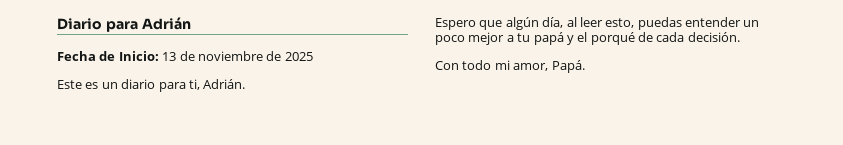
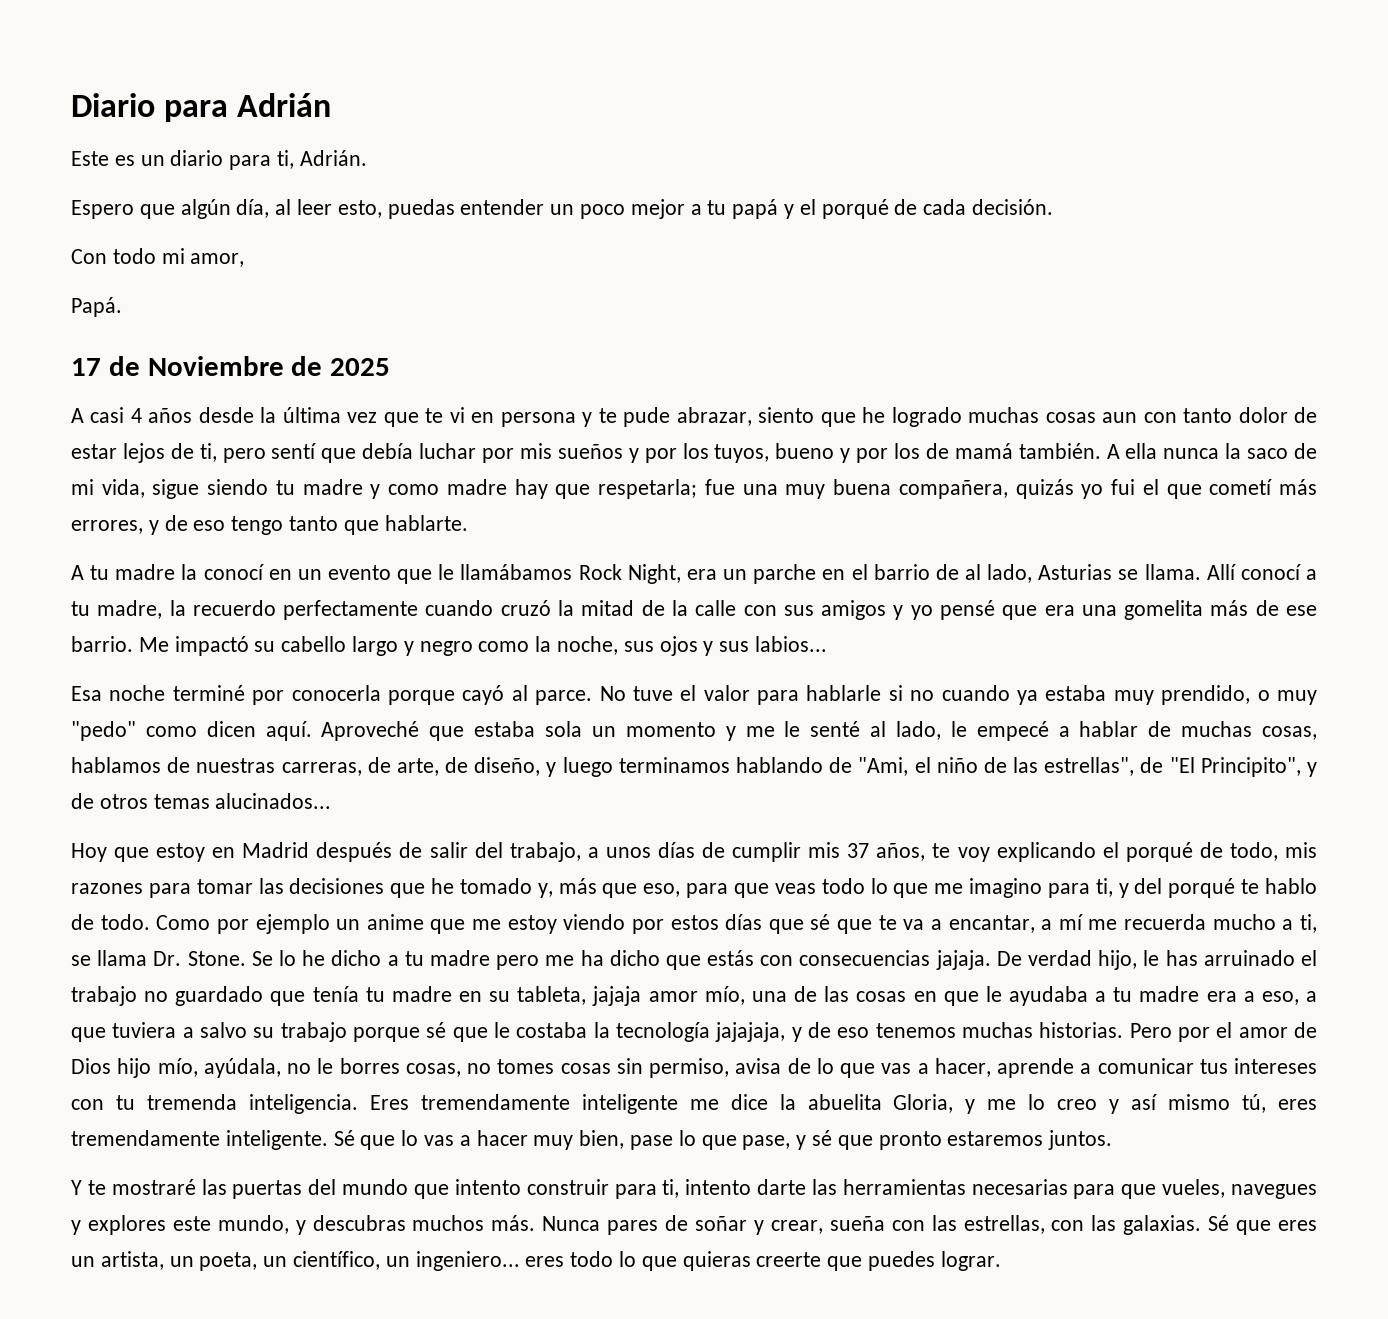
- Fecha de Inicio: 13 de noviembre de 2025
- Con todo mi amor, Papá.
+ Con todo mi amor,
+ Papá.
+ 17 de Noviembre de 2025
+ A casi 4 años desde la última vez que te vi en persona y te pude abrazar, siento que he logrado muchas cosas aun con tanto dolor de estar lejos de ti, pero sentí que debía luchar por mis sueños y por los tuyos, bueno y por los de mamá también. A ella nunca la saco de mi vida, sigue siendo tu madre y como madre hay que respetarla; fue una muy buena compañera, quizás yo fui el que cometí más errores, y de eso tengo tanto que hablarte.
+ A tu madre la conocí en un evento que le llamábamos Rock Night, era un parche en el barrio de al lado, Asturias se llama. Allí conocí a tu madre, la recuerdo perfectamente cuando cruzó la mitad de la calle con sus amigos y yo pensé que era una gomelita más de ese barrio. Me impactó su cabello largo y negro como la noche, sus ojos y sus labios...
+ Esa noche terminé por conocerla porque cayó al parce. No tuve el valor para hablarle si no cuando ya estaba muy prendido, o muy "pedo" como dicen aquí. Aproveché que estaba sola un momento y me le senté al lado, le empecé a hablar de muchas cosas, hablamos de nuestras carreras, de arte, de diseño, y luego terminamos hablando de "Ami, el niño de las estrellas", de "El Principito", y de otros temas alucinados...
+ Hoy que estoy en Madrid después de salir del trabajo, a unos días de cumplir mis 37 años, te voy explicando el porqué de todo, mis razones para tomar las decisiones que he tomado y, más que eso, para que veas todo lo que me imagino para ti, y del porqué te hablo de todo. Como por ejemplo un anime que me estoy viendo por estos días que sé que te va a encantar, a mí me recuerda mucho a ti, se llama Dr. Stone. Se lo he dicho a tu madre pero me ha dicho que estás con consecuencias jajaja. De verdad hijo, le has arruinado el trabajo no guardado que tenía tu madre en su tableta, jajaja amor mío, una de las cosas en que le ayudaba a tu madre era a eso, a que tuviera a salvo su trabajo porque sé que le costaba la tecnología jajajaja, y de eso tenemos muchas historias. Pero por el amor de Dios hijo mío, ayúdala, no le borres cosas, no tomes cosas sin permiso, avisa de lo que vas a hacer, aprende a comunicar tus intereses con tu tremenda inteligencia. Eres tremendamente inteligente me dice la abuelita Gloria, y me lo creo y así mismo tú, eres tremendamente inteligente. Sé que lo vas a hacer muy bien, pase lo que pase, y sé que pronto estaremos juntos.
+ Y te mostraré las puertas del mundo que intento construir para ti, intento darte las herramientas necesarias para que vueles, navegues y explores este mundo, y descubras muchos más. Nunca pares de soñar y crear, sueña con las estrellas, con las galaxias. Sé que eres un artista, un poeta, un científico, un ingeniero... eres todo lo que quieras creerte que puedes lograr.

